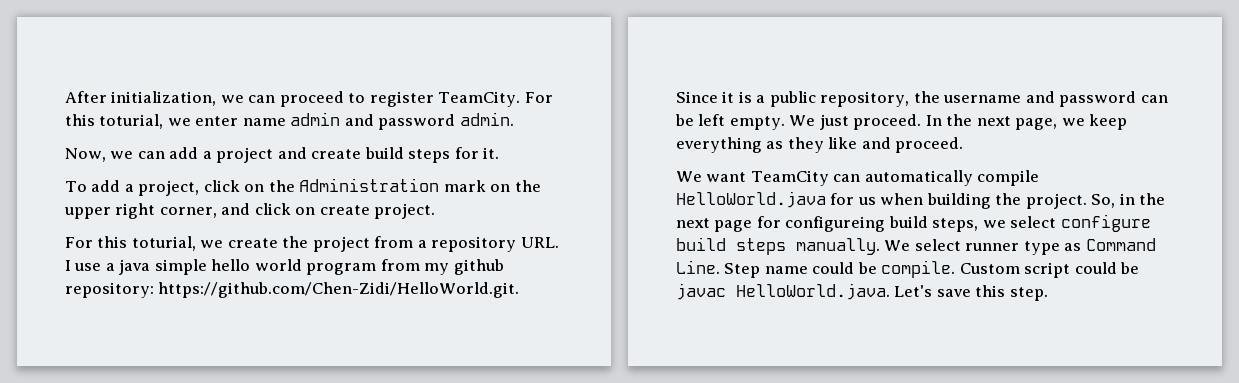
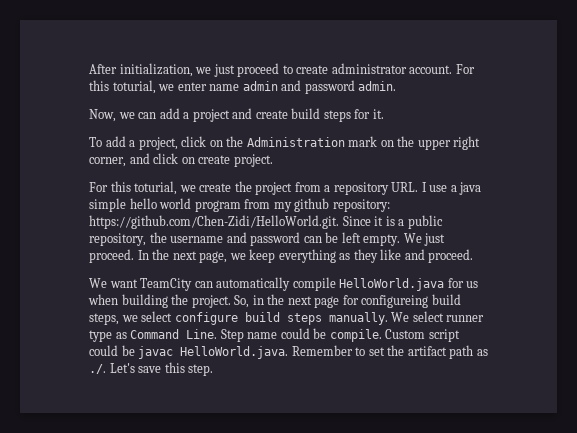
- After initialization, we can proceed to register TeamCity.
+ After initialization, we just proceed to create administrator account.
- Custom script could be javac HelloWorld.java. Let's save this step.
+ Custom script could be javac HelloWorld.java. Remember to set the artifact path as ./. Let's save this step.

